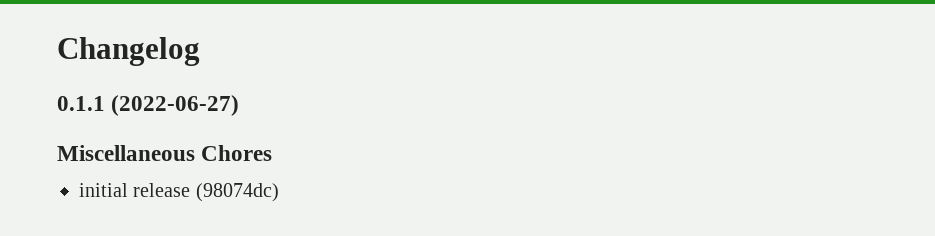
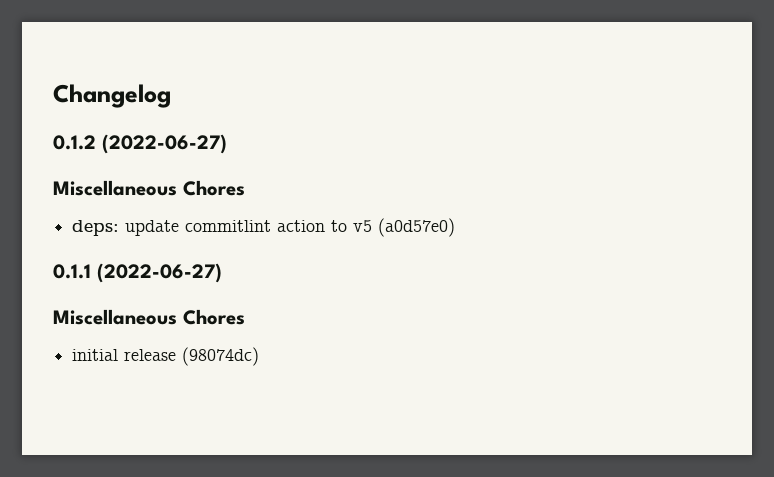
+ 0.1.2 (2022-06-27)
+ Miscellaneous Chores
+ deps: update commitlint action to v5 (a0d57e0)

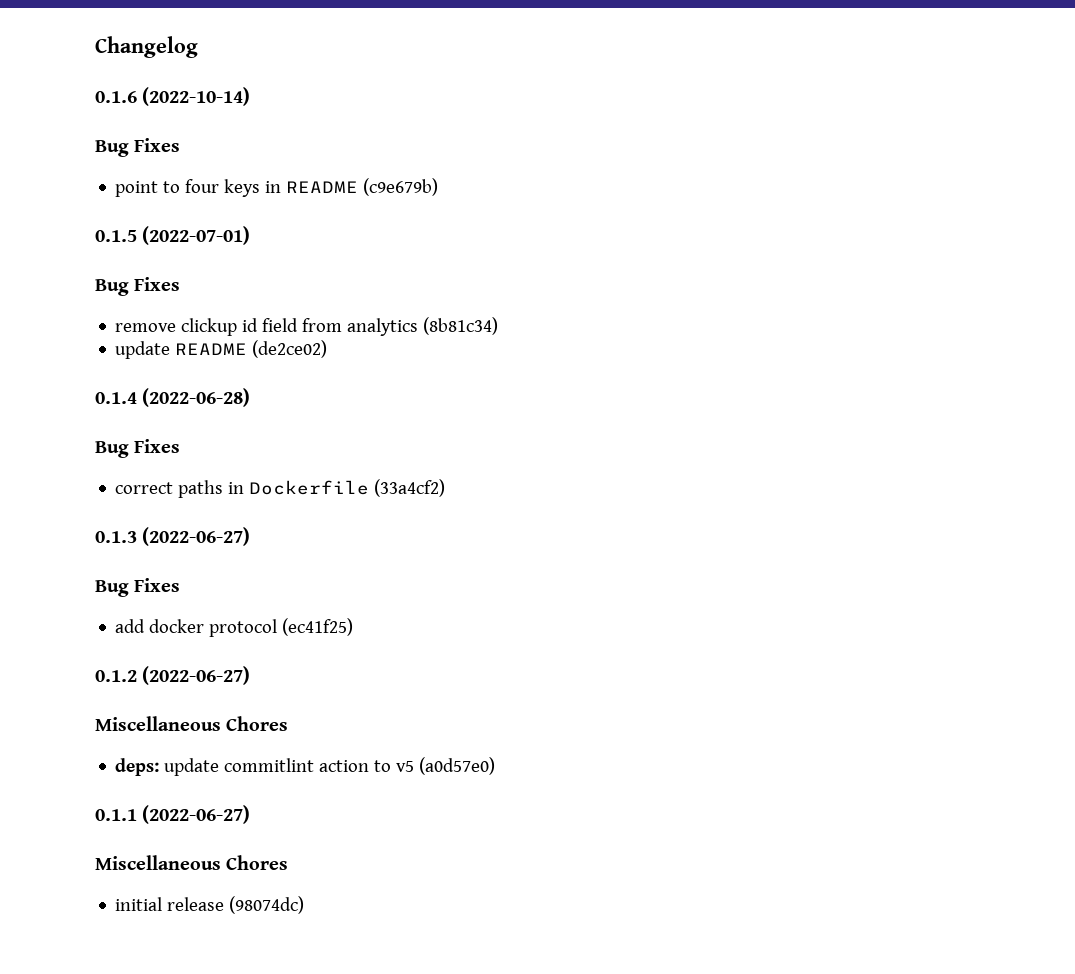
+ 0.1.6 (2022-10-14)
+ Bug Fixes
+ point to four keys in README (c9e679b)
+ 0.1.5 (2022-07-01)
+ Bug Fixes
+ remove clickup id field from analytics (8b81c34)
+ update README (de2ce02)
+ 0.1.4 (2022-06-28)
+ Bug Fixes
+ correct paths in Dockerfile (33a4cf2)
+ 0.1.3 (2022-06-27)
+ Bug Fixes
+ add docker protocol (ec41f25)

